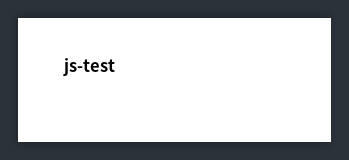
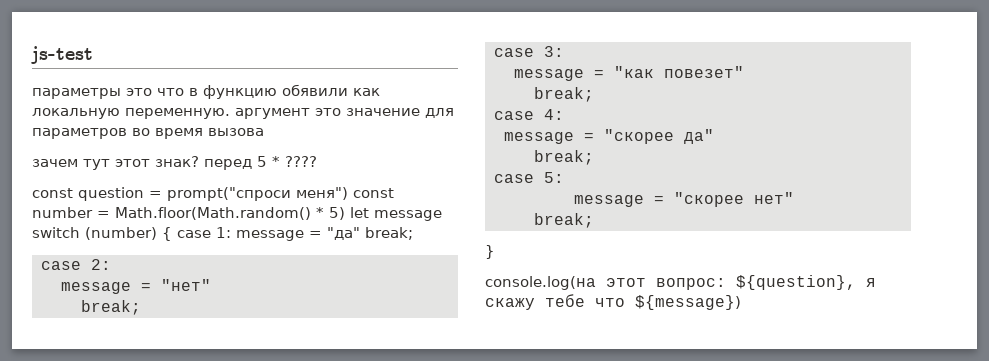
+ параметры это что в функцию обявили как локальную переменную. аргумент это значение для параметров во время вызова
+ зачем тут этот знак? перед 5 * ????
+ const question = prompt("спроси меня") const number = Math.floor(Math.random() * 5) let message switch (number) { case 1: message = "да" break;
+ case 2:
+ message = "нет"
+ break;
+ case 3:
+ message = "как повезет"
+ break;
+ case 4:
+ message = "скорее да"
+ break;
+ case 5:
+ message = "скорее нет"
+ break;
+ }
+ console.log(на этот вопрос: ${question}, я скажу тебе что ${message})

